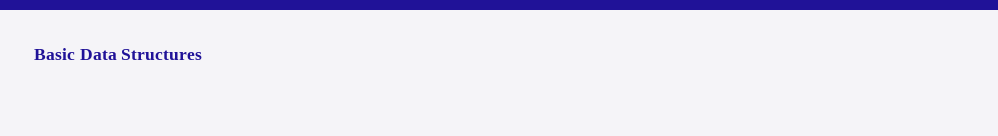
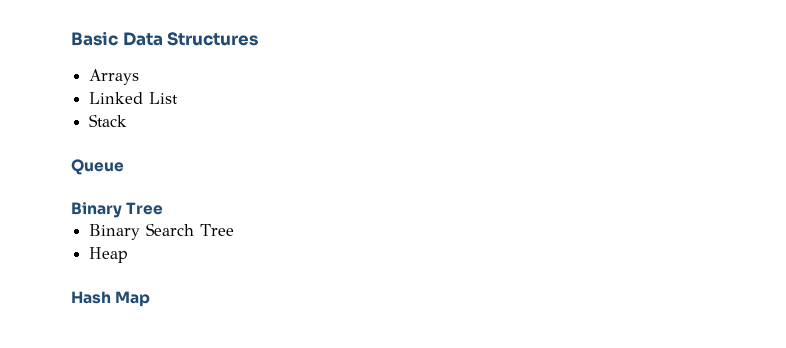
+ Arrays
+ Linked List
+ Stack
+ Queue
+ Binary Tree
+ Binary Search Tree
+ Heap
+ Hash Map

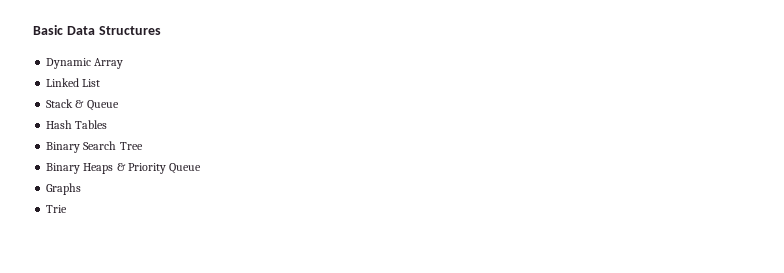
- Arrays
+ Dynamic Array
- Stack
- Queue
- Binary Tree
+ Stack & Queue
+ Hash Tables
- Heap
- Hash Map
+ Binary Heaps & Priority Queue
+ Graphs
+ Trie

